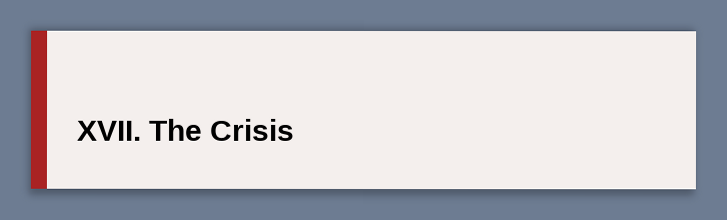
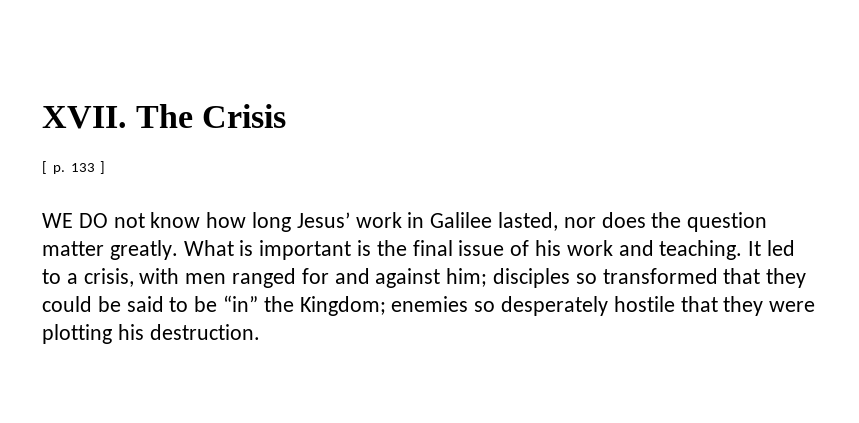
+ [ p. 133 ]
+ WE DO not know how long Jesus’ work in Galilee lasted, nor does the question matter greatly. What is important is the final issue of his work and teaching. It led to a crisis, with men ranged for and against him; disciples so transformed that they could be said to be “in” the Kingdom; enemies so desperately hostile that they were plotting his destruction.

